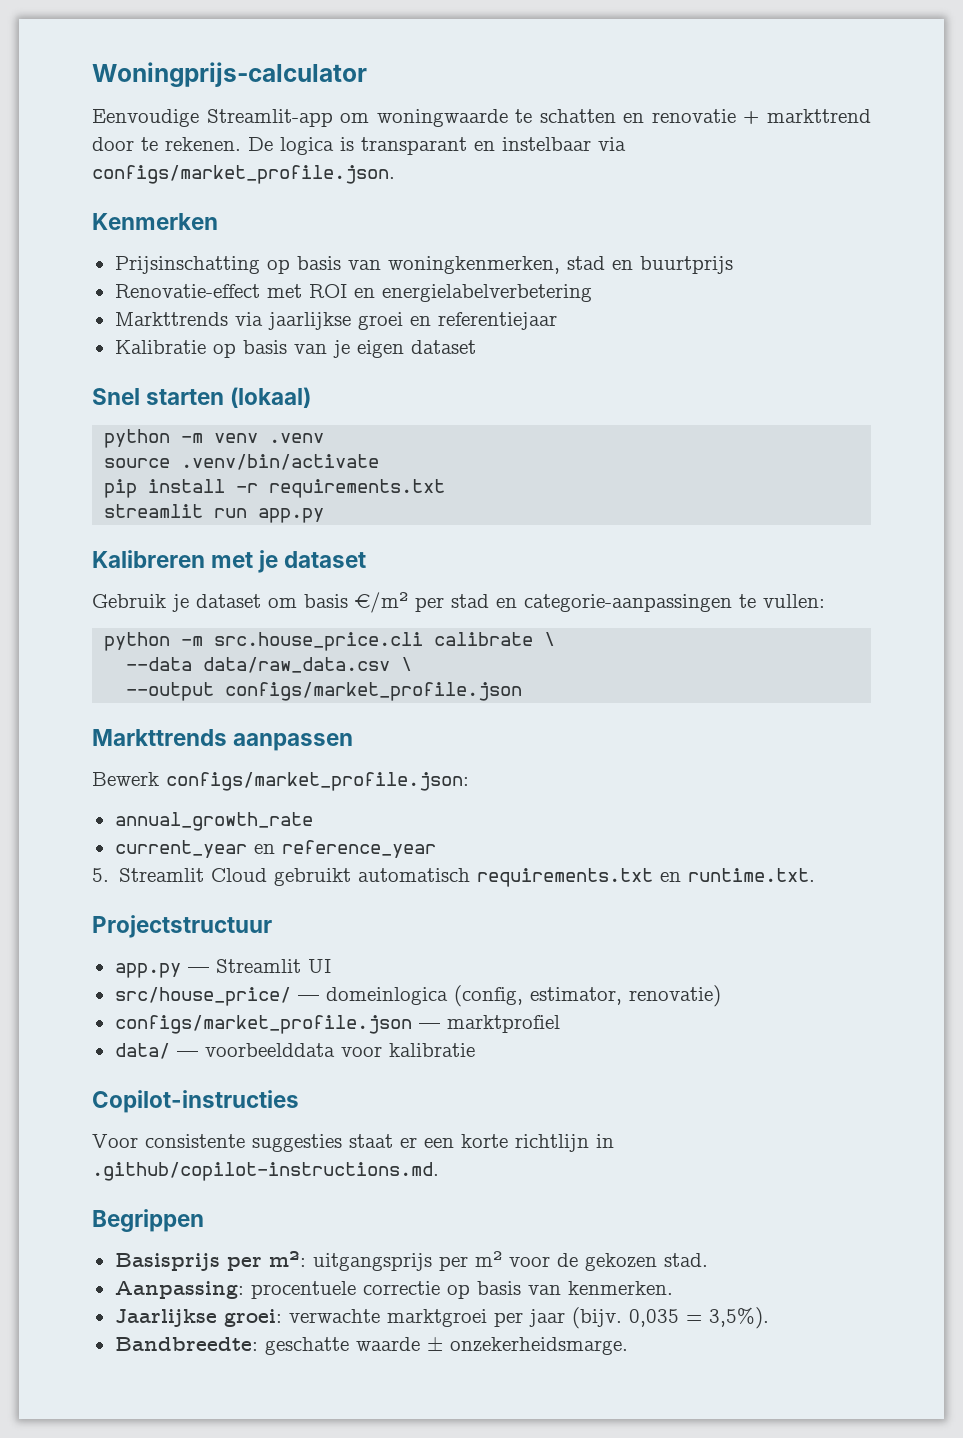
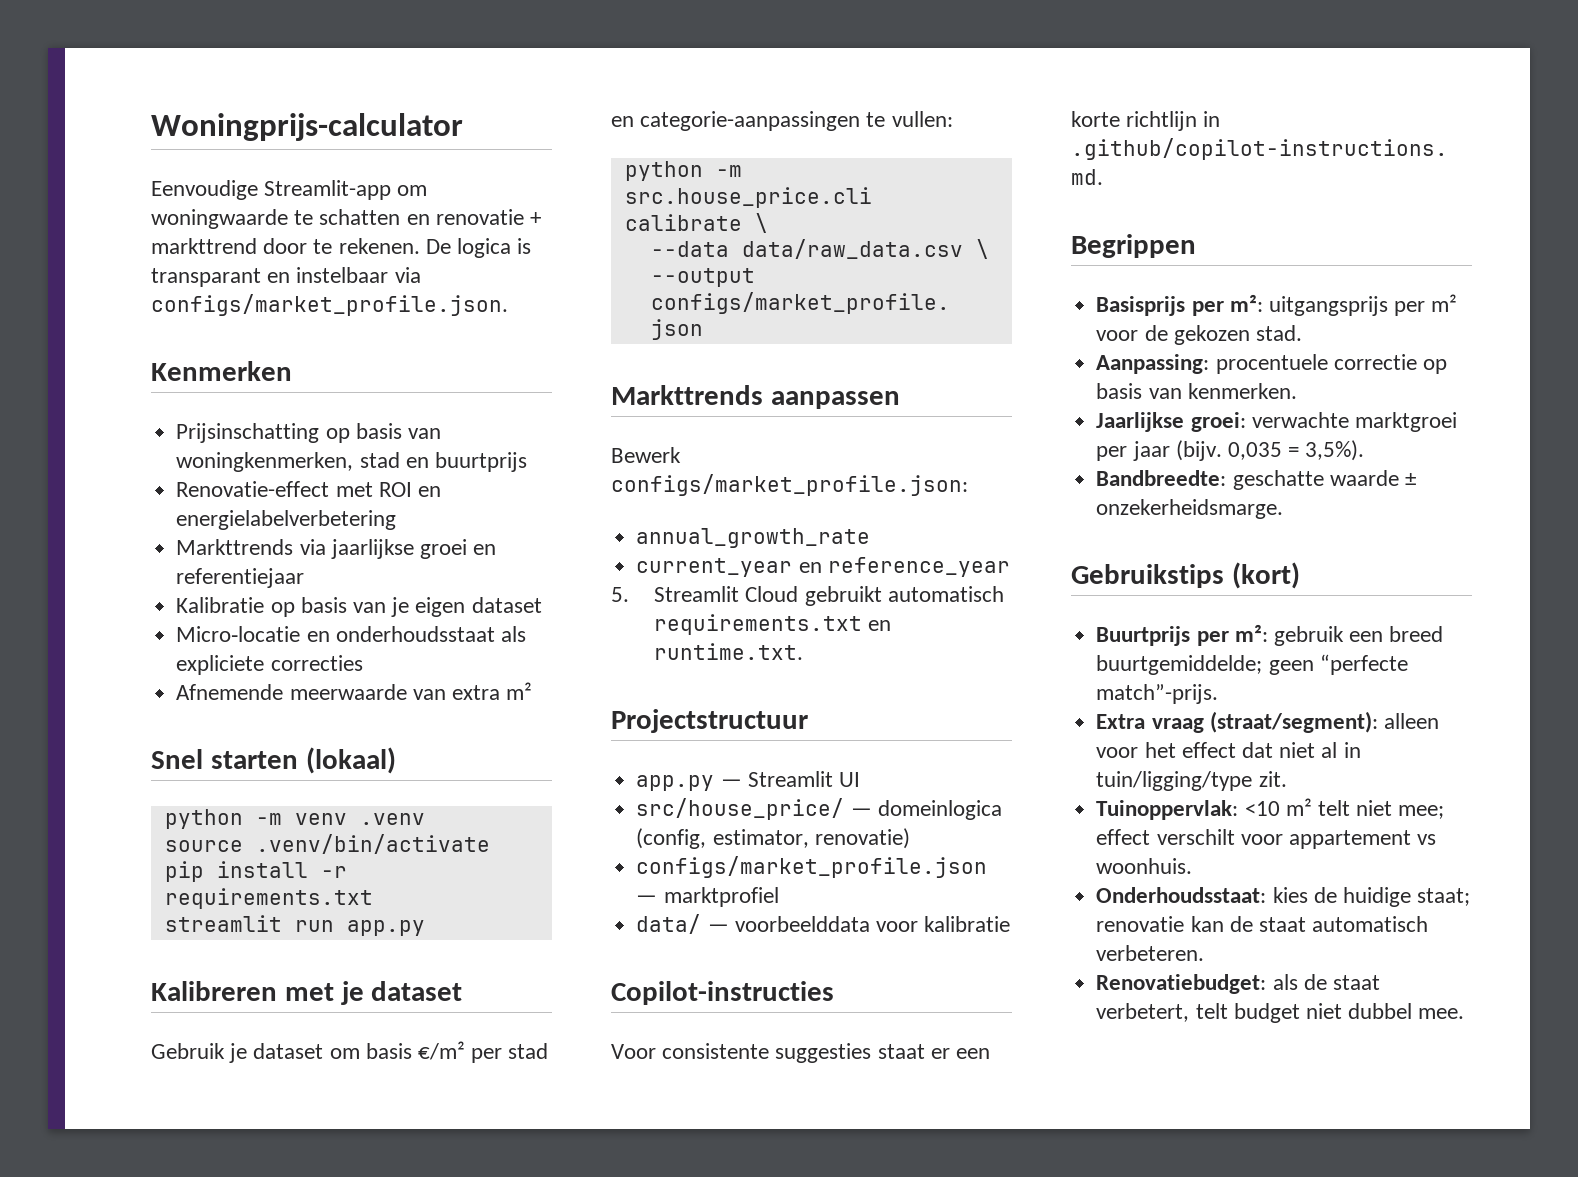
+ Micro‑locatie en onderhoudsstaat als expliciete correcties
+ Afnemende meerwaarde van extra m²
+ Gebruikstips (kort)
+ Buurtprijs per m²: gebruik een breed buurtgemiddelde; geen “perfecte match”-prijs.
+ Extra vraag (straat/segment): alleen voor het effect dat niet al in tuin/ligging/type zit.
+ Tuinoppervlak: <10 m² telt niet mee; effect verschilt voor appartement vs woonhuis.
+ Onderhoudsstaat: kies de huidige staat; renovatie kan de staat automatisch verbeteren.
+ Renovatiebudget: als de staat verbetert, telt budget niet dubbel mee.

